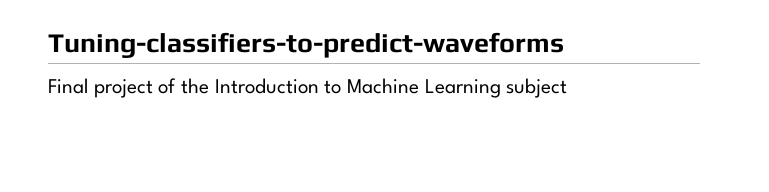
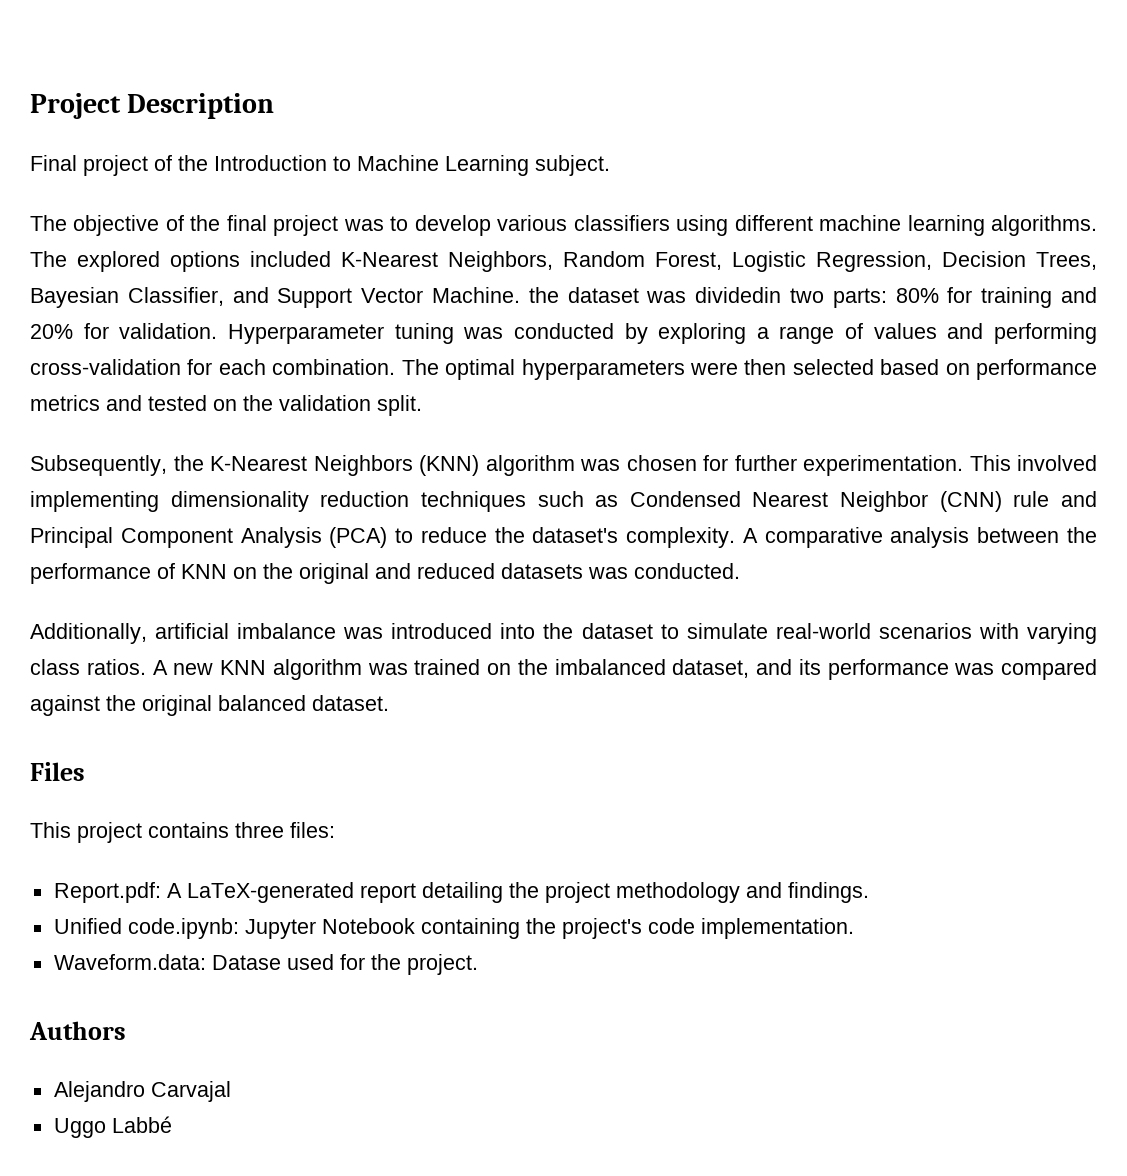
- Tuning-classifiers-to-predict-waveforms
+ Project Description
- Final project of the Introduction to Machine Learning subject
+ Final project of the Introduction to Machine Learning subject.
+ The objective of the final project was to develop various classifiers using different machine learning algorithms. The explored options included K-Nearest Neighbors, Random Forest, Logistic Regression, Decision Trees, Bayesian Classifier, and Support Vector Machine. the dataset was dividedin two parts: 80% for training and 20% for validation. Hyperparameter tuning was conducted by exploring a range of values and performing cross-validation for each combination. The optimal hyperparameters were then selected based on performance metrics and tested on the validation split.
+ Subsequently, the K-Nearest Neighbors (KNN) algorithm was chosen for further experimentation. This involved implementing dimensionality reduction techniques such as Condensed Nearest Neighbor (CNN) rule and Principal Component Analysis (PCA) to reduce the dataset's complexity. A comparative analysis between the performance of KNN on the original and reduced datasets was conducted.
+ Additionally, artificial imbalance was introduced into the dataset to simulate real-world scenarios with varying class ratios. A new KNN algorithm was trained on the imbalanced dataset, and its performance was compared against the original balanced dataset.
+ Files
+ This project contains three files:
+ Report.pdf: A LaTeX-generated report detailing the project methodology and findings.
+ Unified code.ipynb: Jupyter Notebook containing the project's code implementation.
+ Waveform.data: Datase used for the project.
+ Authors
+ Alejandro Carvajal
+ Uggo Labbé

